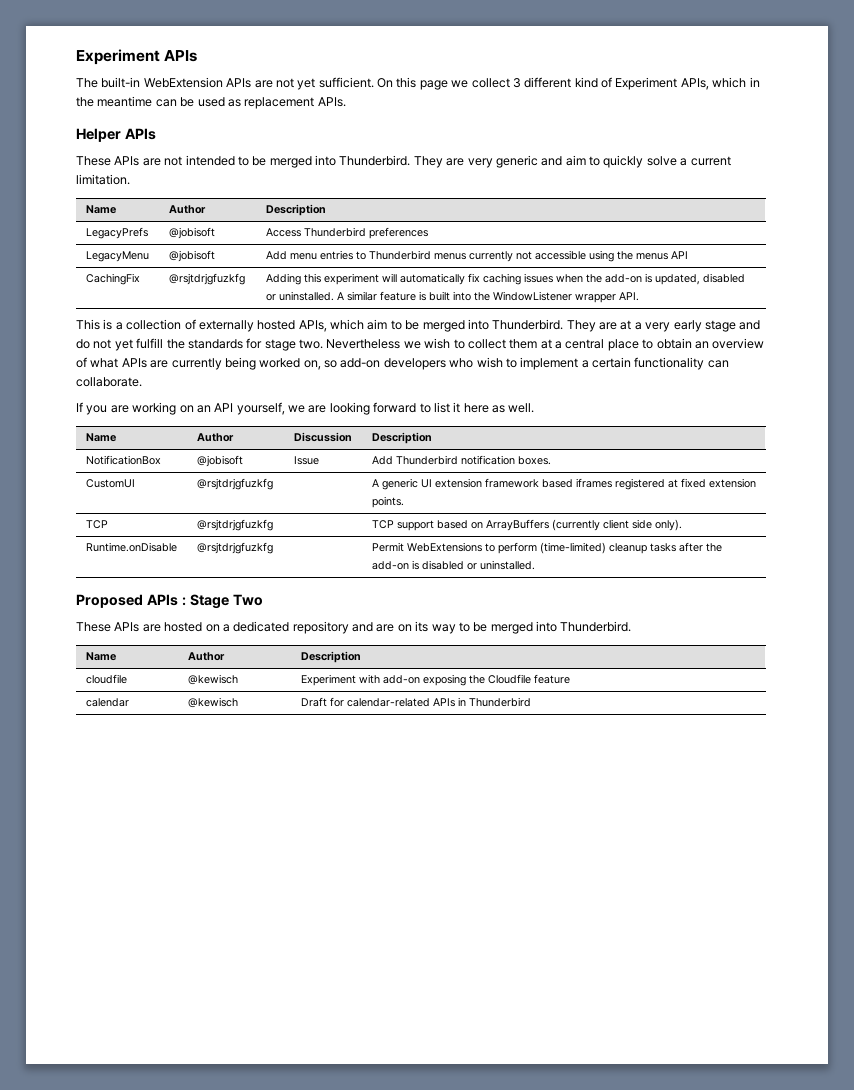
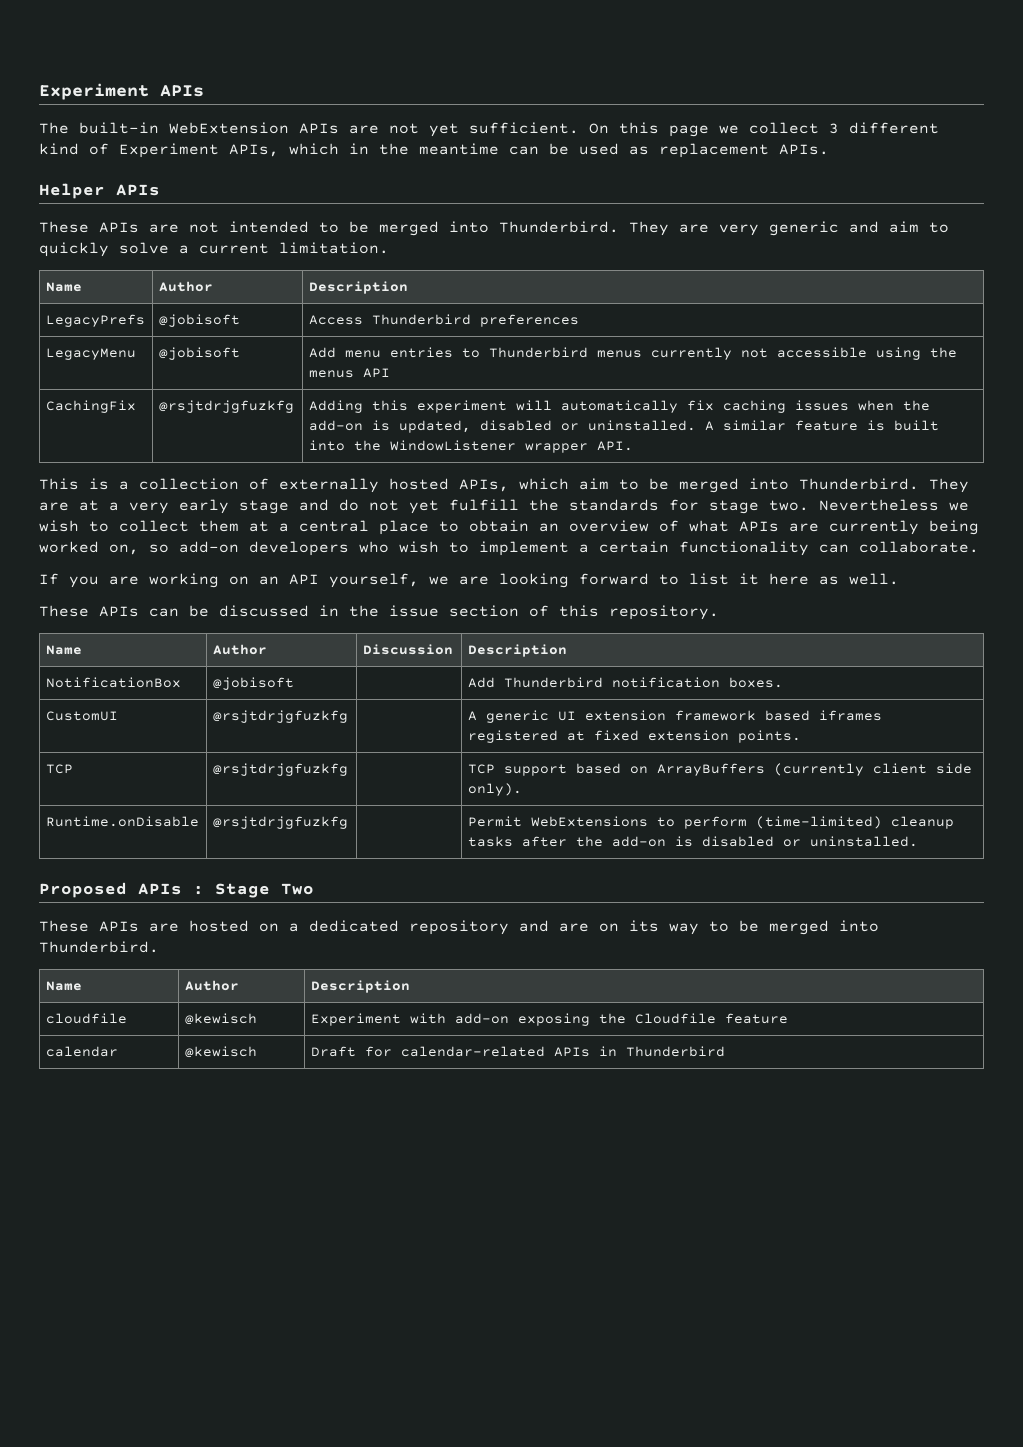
+ These APIs can be discussed in the issue section of this repository.
- NotificationBox | @jobisoft | Issue | Add Thunderbird notification boxes.
+ NotificationBox | @jobisoft | | Add Thunderbird notification boxes.

